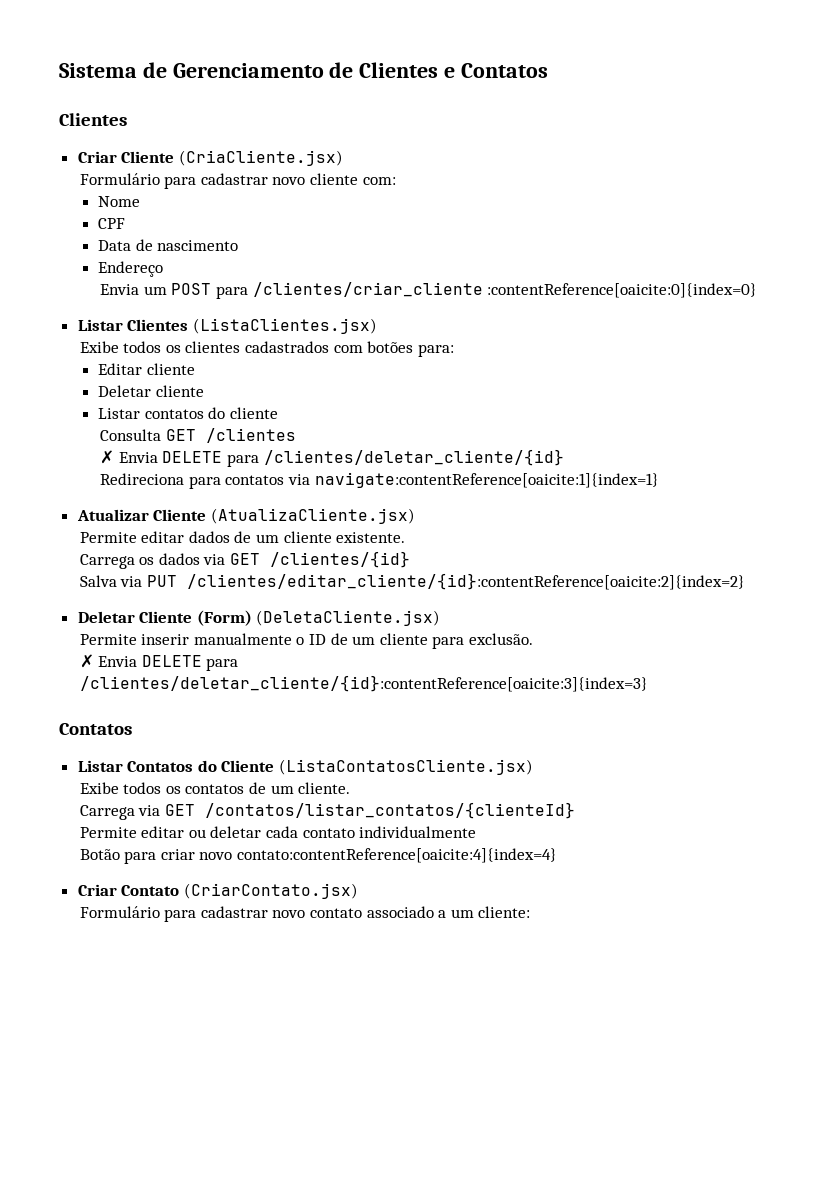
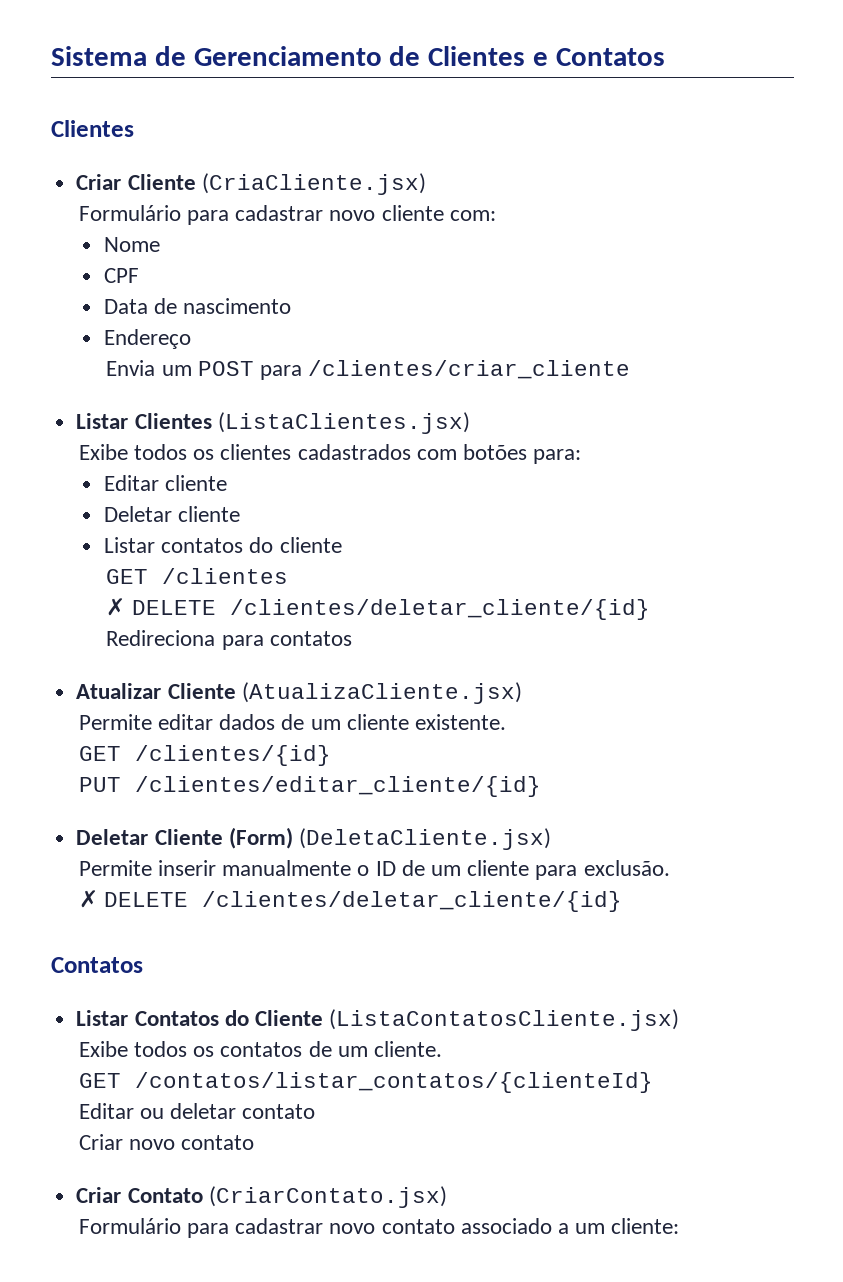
- Envia um POST para /clientes/criar_cliente :contentReference[oaicite:0]{index=0}
+ Envia um POST para /clientes/criar_cliente
- Consulta GET /clientes
- ✗ Envia DELETE para /clientes/deletar_cliente/{id}
+ GET /clientes
+ ✗ DELETE /clientes/deletar_cliente/{id}
- Redireciona para contatos via navigate:contentReference[oaicite:1]{index=1}
+ Redireciona para contatos
- Carrega os dados via GET /clientes/{id}
- Salva via PUT /clientes/editar_cliente/{id}:contentReference[oaicite:2]{index=2}
+ GET /clientes/{id}
+ PUT /clientes/editar_cliente/{id}
  Permite inserir manualmente o ID de um cliente para exclusão.
- ✗ Envia DELETE para /clientes/deletar_cliente/{id}:contentReference[oaicite:3]{index=3}
+ ✗ DELETE /clientes/deletar_cliente/{id}
- Carrega via GET /contatos/listar_contatos/{clienteId}
+ GET /contatos/listar_contatos/{clienteId}
- Permite editar ou deletar cada contato individualmente
- Botão para criar novo contato:contentReference[oaicite:4]{index=4}
+ Editar ou deletar contato
+ Criar novo contato

